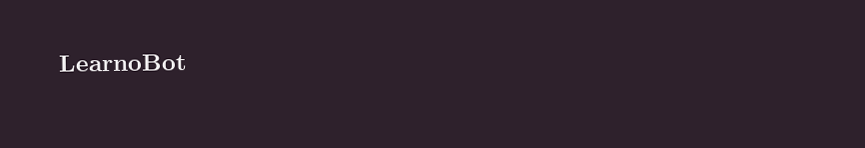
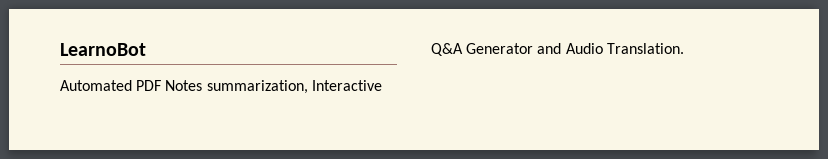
+ Automated PDF Notes summarization, Interactive Q&A Generator and Audio Translation.

